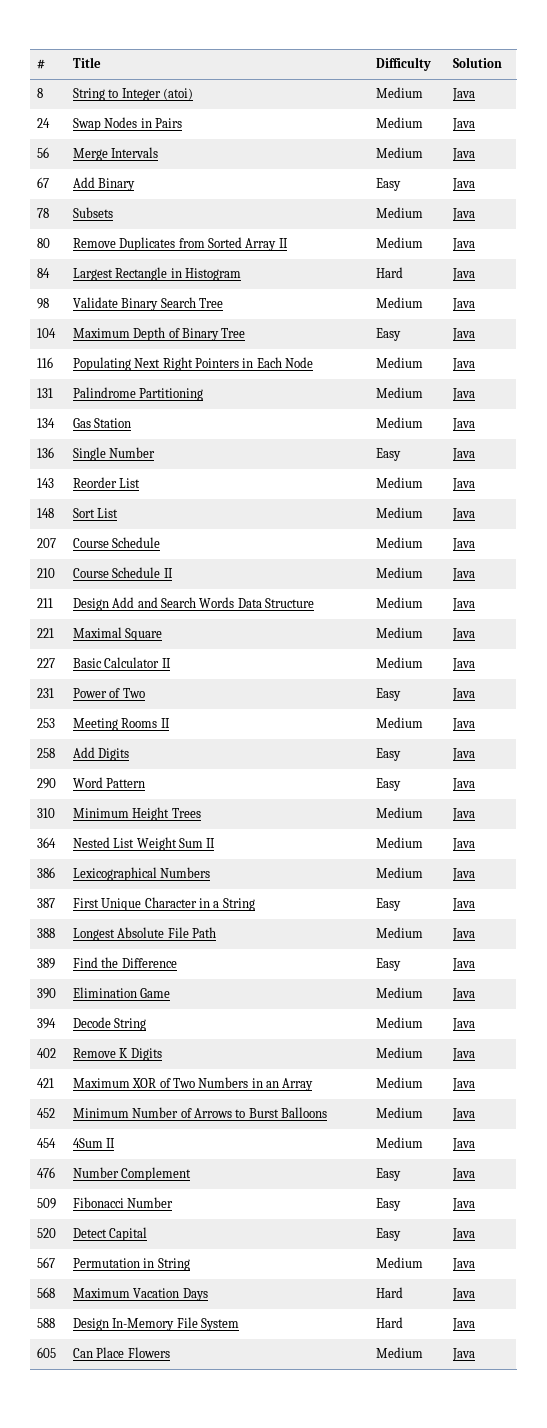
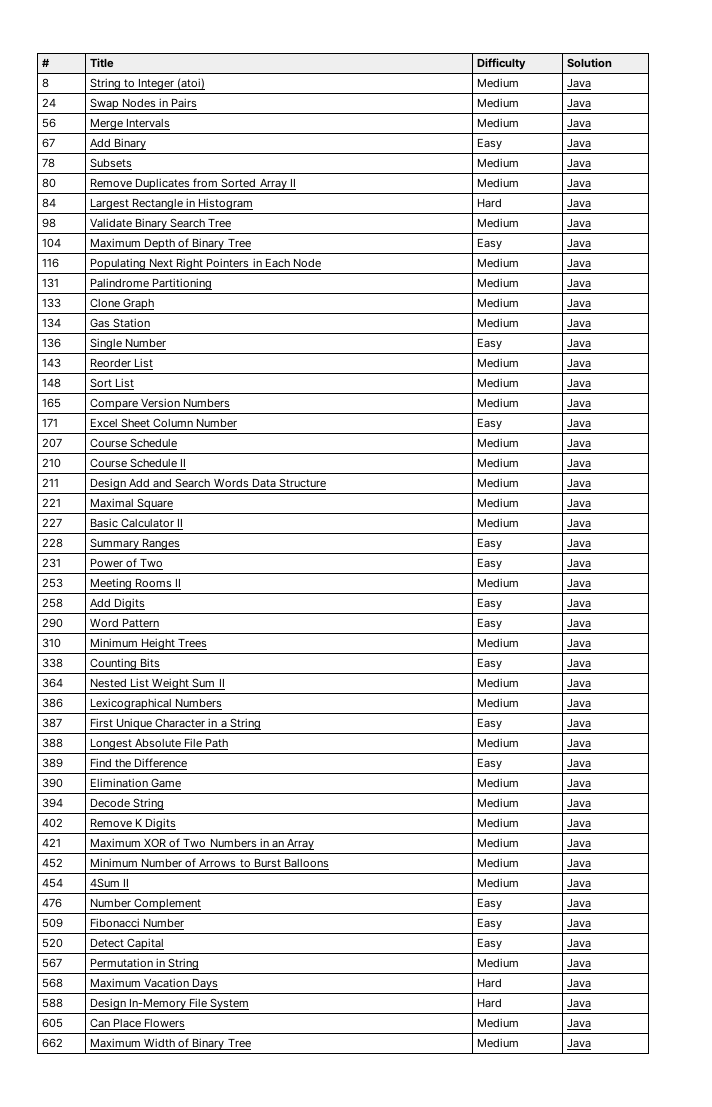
+ 133 | Clone Graph | Medium | Java
+ 165 | Compare Version Numbers | Medium | Java
+ 171 | Excel Sheet Column Number | Easy | Java
+ 228 | Summary Ranges | Easy | Java
+ 338 | Counting Bits | Easy | Java
+ 662 | Maximum Width of Binary Tree | Medium | Java

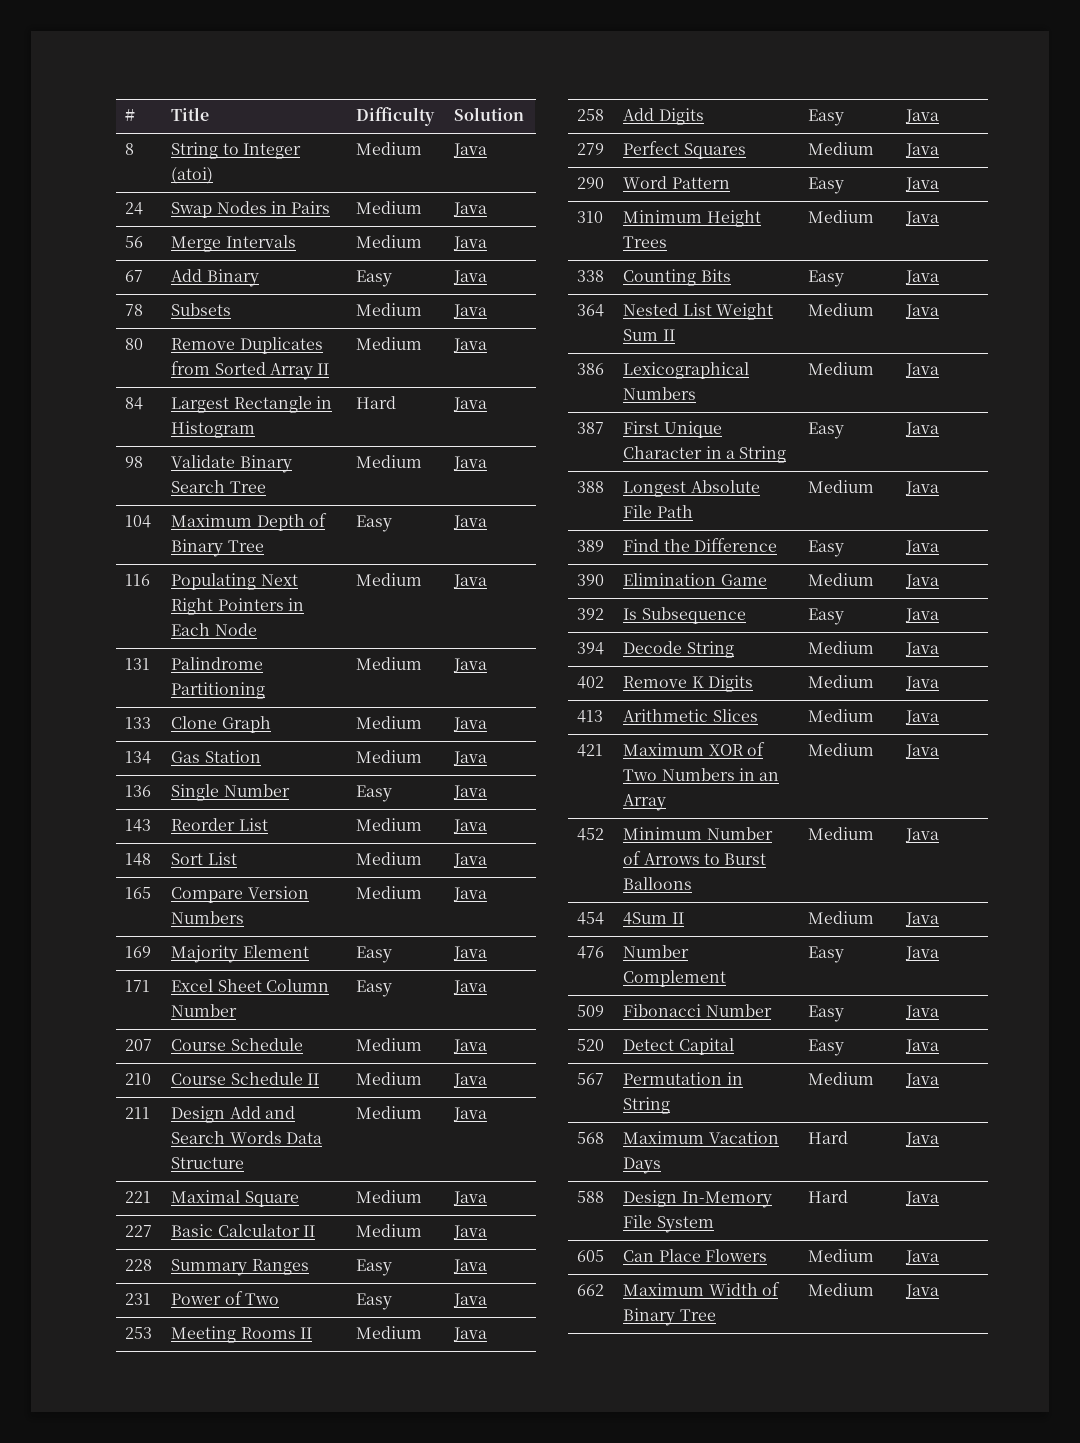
+ 169 | Majority Element | Easy | Java
+ 279 | Perfect Squares | Medium | Java
+ 392 | Is Subsequence | Easy | Java
+ 413 | Arithmetic Slices | Medium | Java

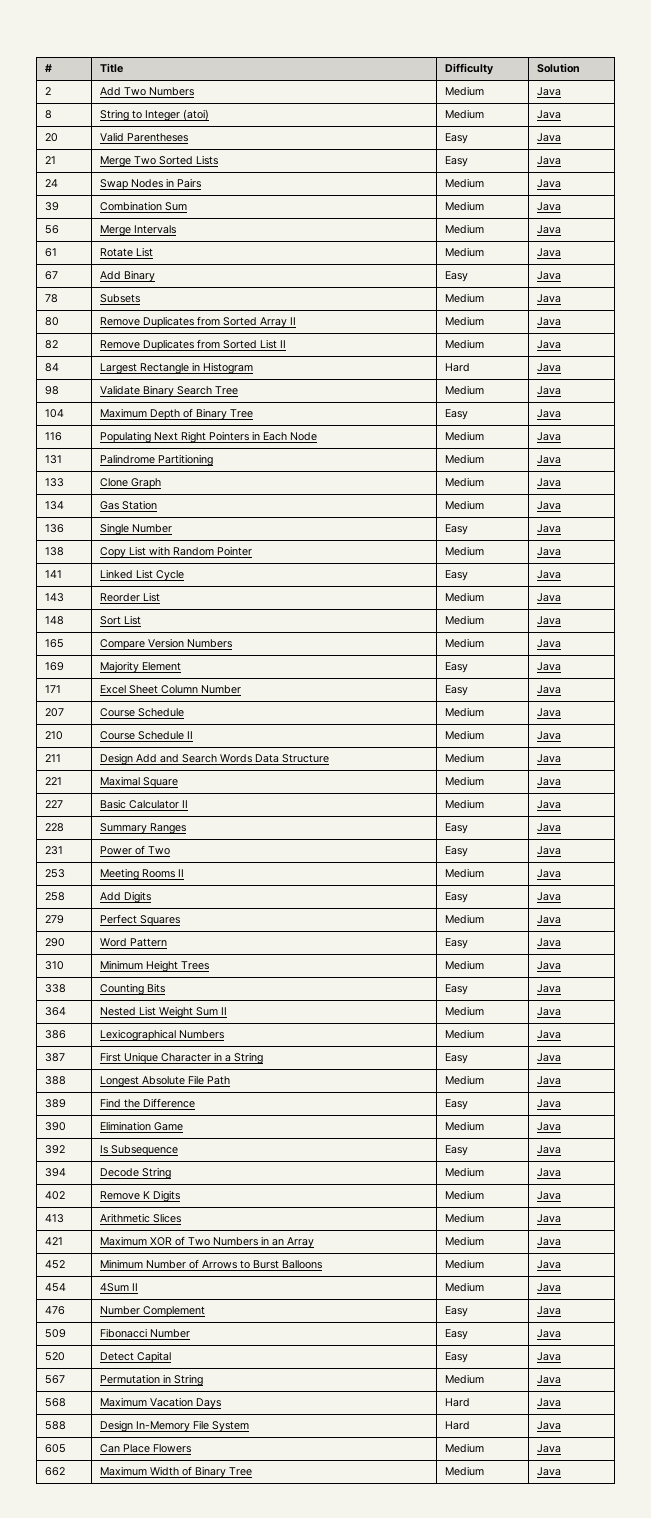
+ 2 | Add Two Numbers | Medium | Java
+ 20 | Valid Parentheses | Easy | Java
+ 21 | Merge Two Sorted Lists | Easy | Java
+ 39 | Combination Sum | Medium | Java
+ 61 | Rotate List | Medium | Java
+ 82 | Remove Duplicates from Sorted List II | Medium | Java
+ 138 | Copy List with Random Pointer | Medium | Java
+ 141 | Linked List Cycle | Easy | Java

